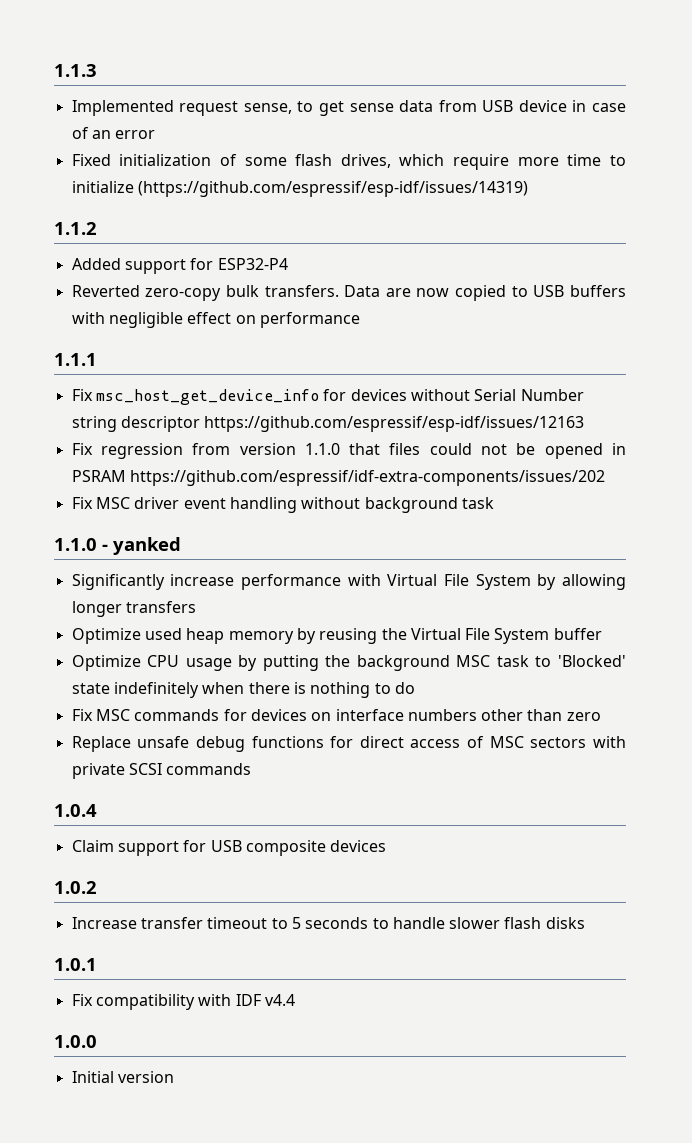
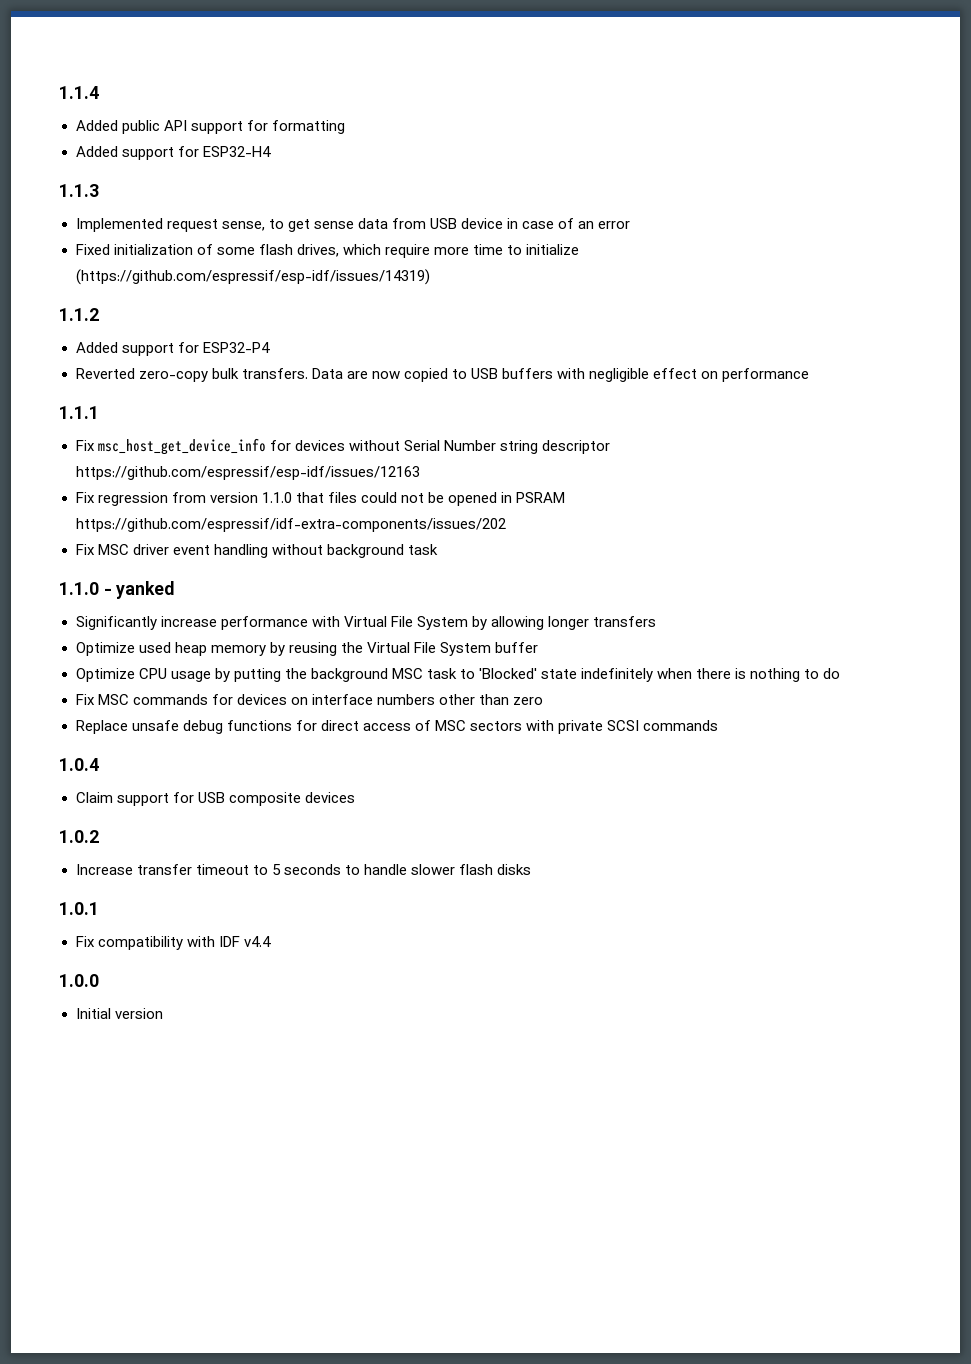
+ 1.1.4
+ Added public API support for formatting
+ Added support for ESP32-H4

